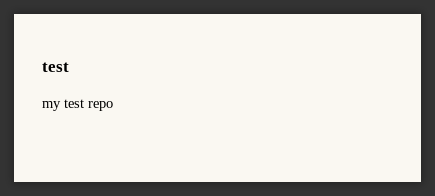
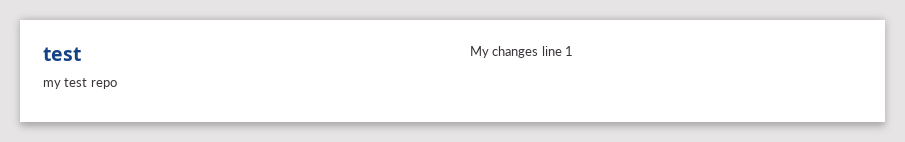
+ My changes line 1

